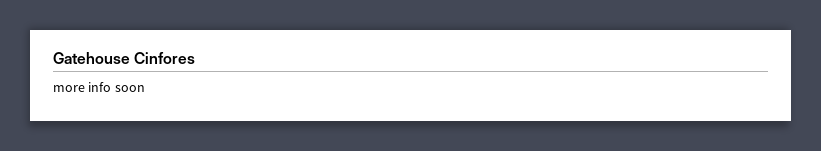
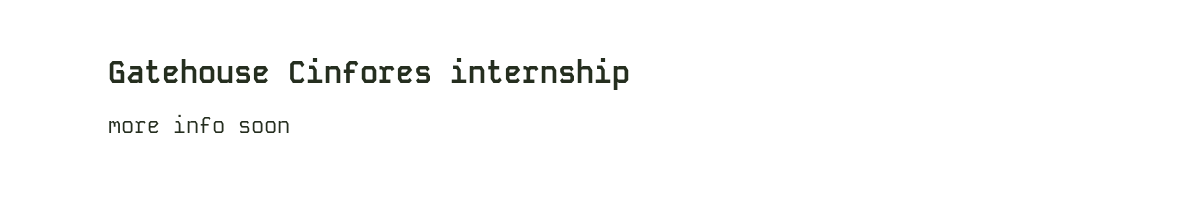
- Gatehouse Cinfores
+ Gatehouse Cinfores internship

